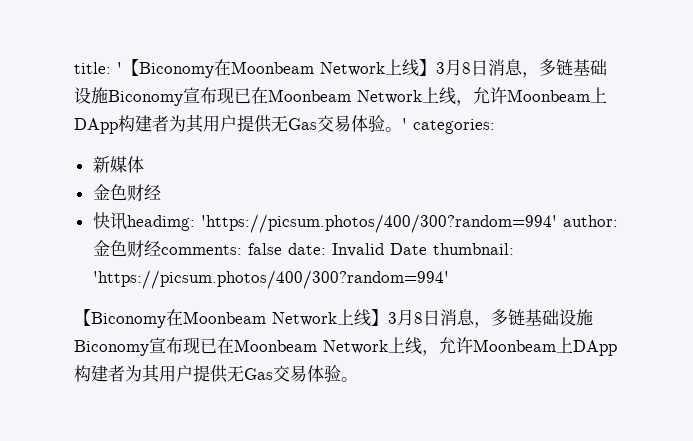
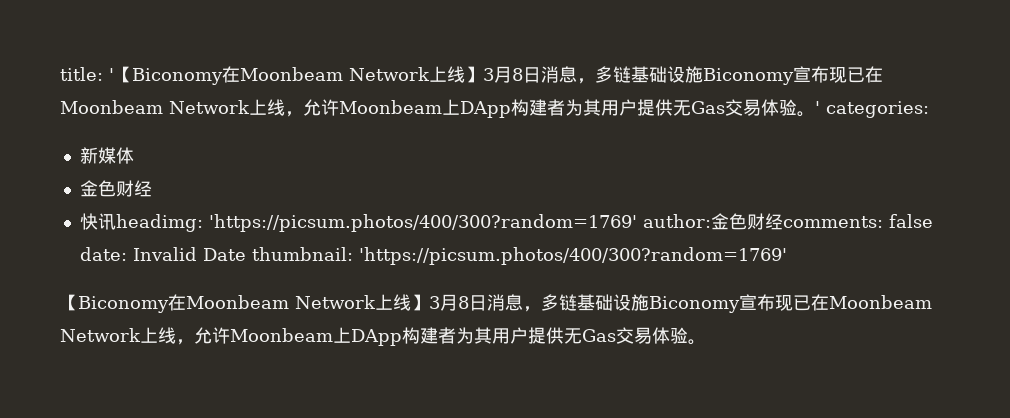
- 快讯headimg: 'https://picsum.photos/400/300?random=994' author:金色财经comments: false date: Invalid Date thumbnail: 'https://picsum.photos/400/300?random=994'
+ 快讯headimg: 'https://picsum.photos/400/300?random=1769' author:金色财经comments: false date: Invalid Date thumbnail: 'https://picsum.photos/400/300?random=1769'

